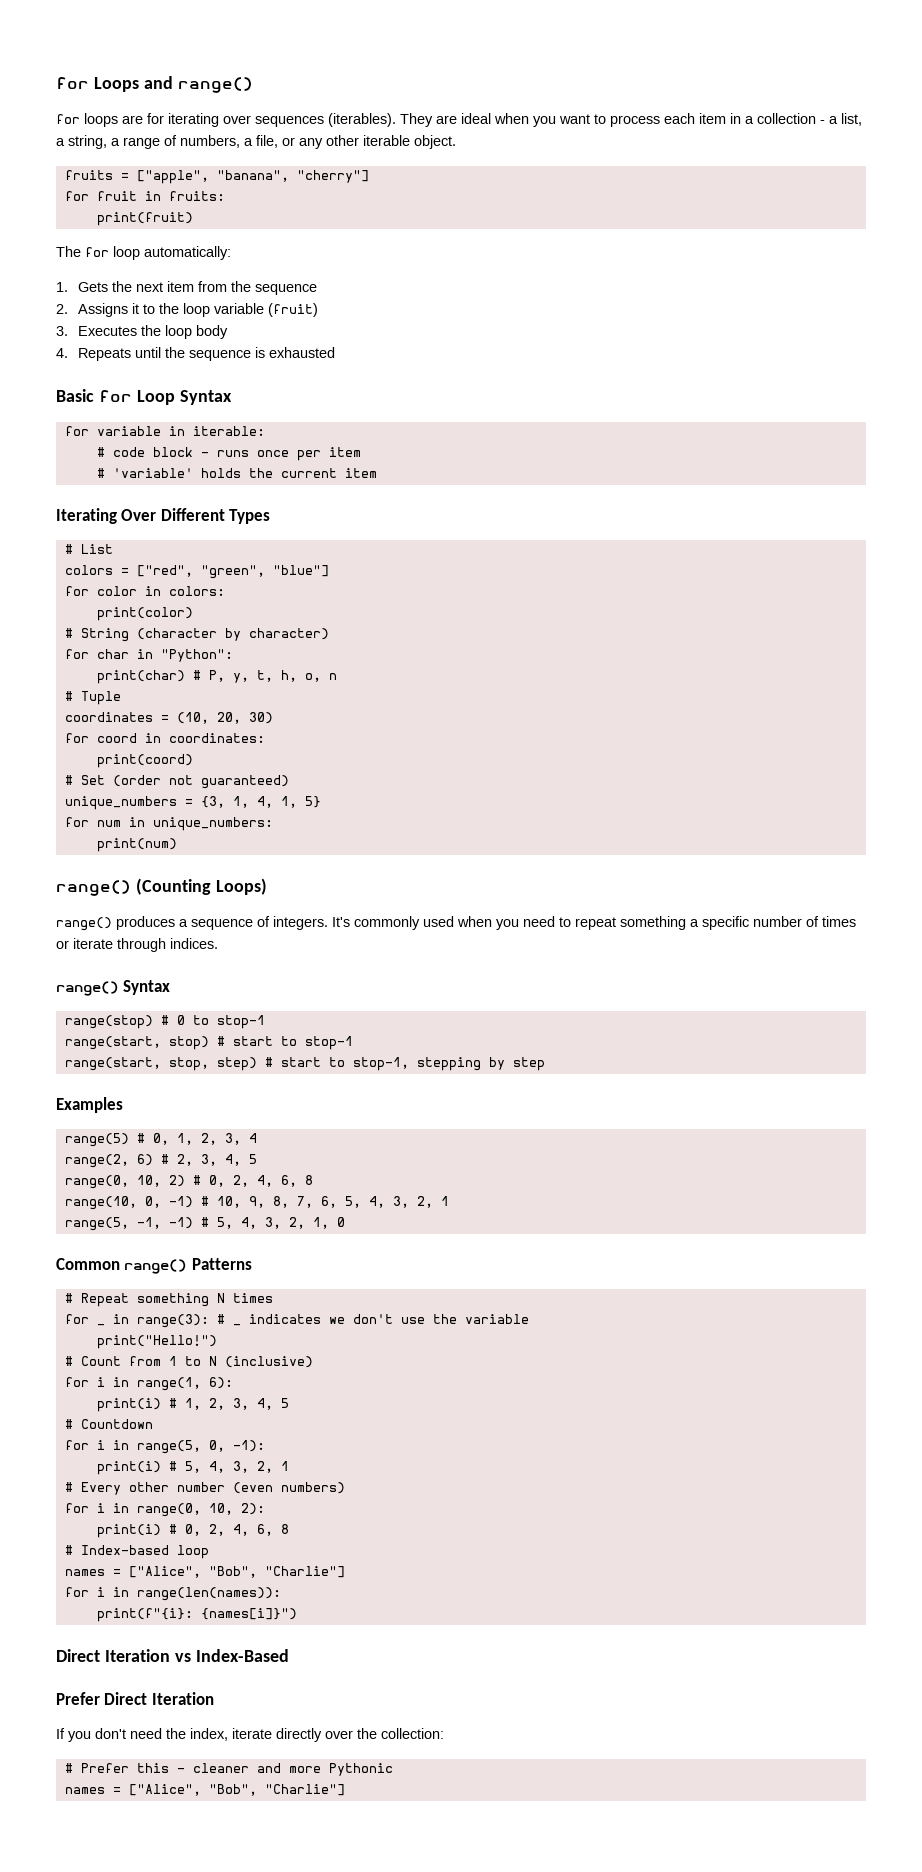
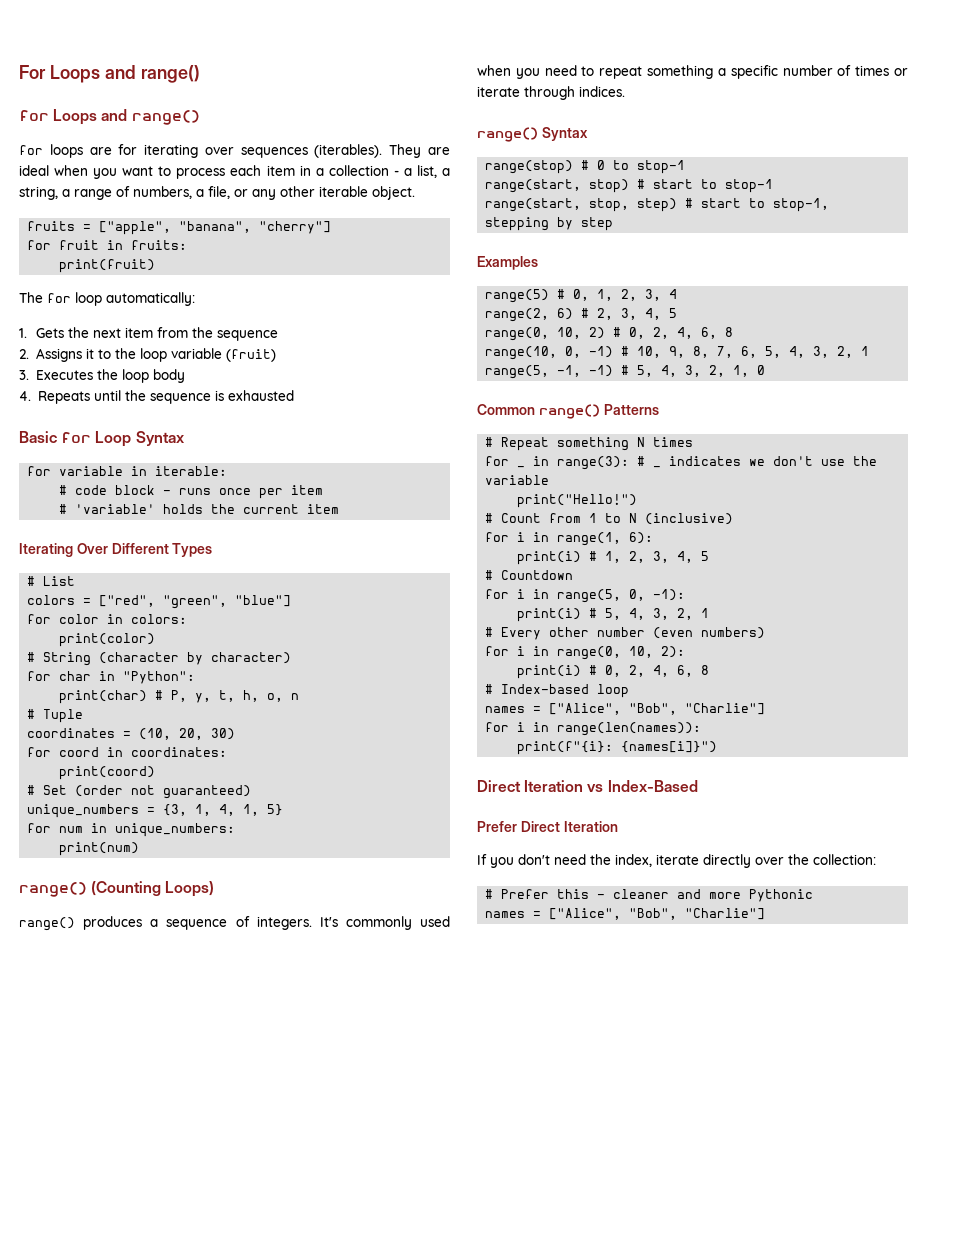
+ For Loops and range()

